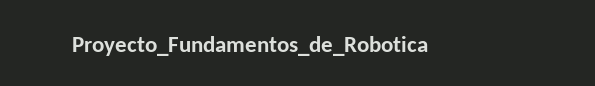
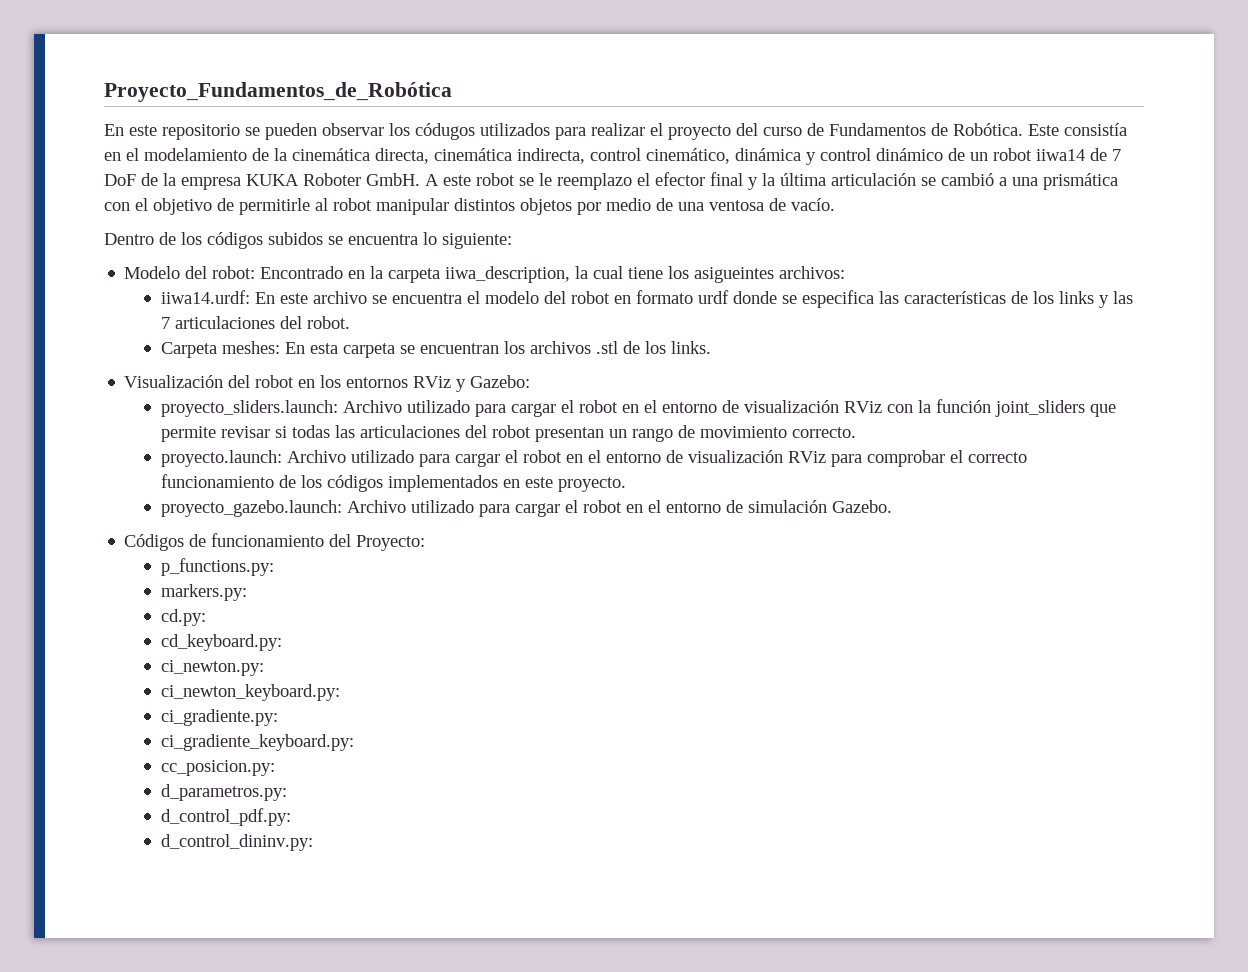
- Proyecto_Fundamentos_de_Robotica
+ Proyecto_Fundamentos_de_Robótica
+ En este repositorio se pueden observar los códugos utilizados para realizar el proyecto del curso de Fundamentos de Robótica. Este consistía en el modelamiento de la cinemática directa, cinemática indirecta, control cinemático, dinámica y control dinámico de un robot iiwa14 de 7 DoF de la empresa KUKA Roboter GmbH. A este robot se le reemplazo el efector final y la última articulación se cambió a una prismática con el objetivo de permitirle al robot manipular distintos objetos por medio de una ventosa de vacío.
+ Dentro de los códigos subidos se encuentra lo siguiente:
+ Modelo del robot: Encontrado en la carpeta iiwa_description, la cual tiene los asigueintes archivos:
+ iiwa14.urdf: En este archivo se encuentra el modelo del robot en formato urdf donde se especifica las características de los links y las 7 articulaciones del robot.
+ Carpeta meshes: En esta carpeta se encuentran los archivos .stl de los links.
+ Visualización del robot en los entornos RViz y Gazebo:
+ proyecto_sliders.launch: Archivo utilizado para cargar el robot en el entorno de visualización RViz con la función joint_sliders que permite revisar si todas las articulaciones del robot presentan un rango de movimiento correcto.
+ proyecto.launch: Archivo utilizado para cargar el robot en el entorno de visualización RViz para comprobar el correcto funcionamiento de los códigos implementados en este proyecto.
+ proyecto_gazebo.launch: Archivo utilizado para cargar el robot en el entorno de simulación Gazebo.
+ Códigos de funcionamiento del Proyecto:
+ p_functions.py:
+ markers.py:
+ cd.py:
+ cd_keyboard.py:
+ ci_newton.py:
+ ci_newton_keyboard.py:
+ ci_gradiente.py:
+ ci_gradiente_keyboard.py:
+ cc_posicion.py:
+ d_parametros.py:
+ d_control_pdf.py:
+ d_control_dininv.py:

